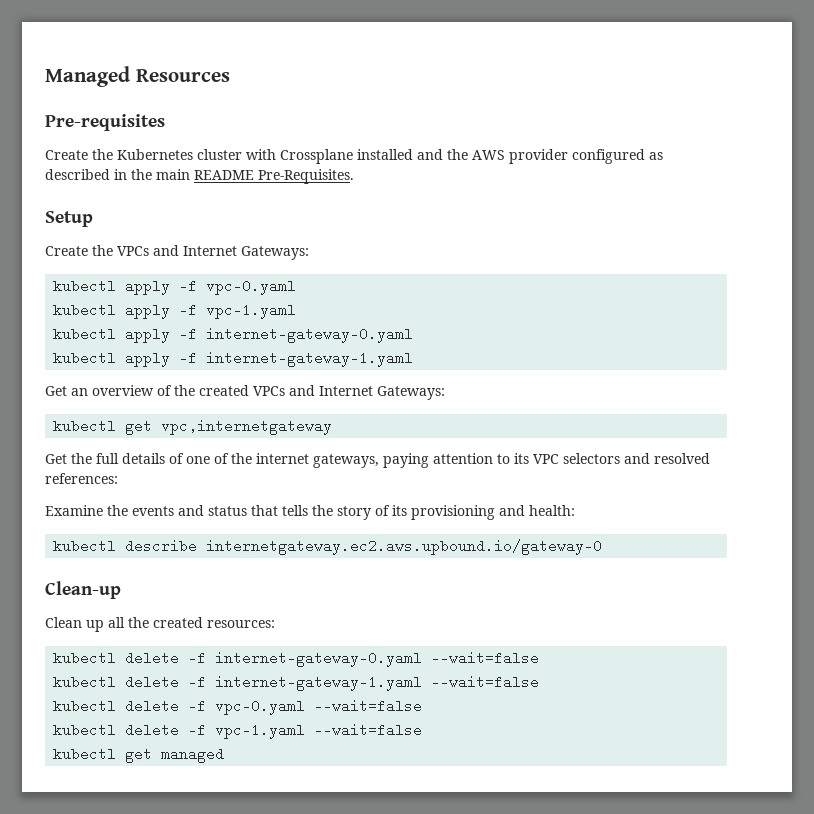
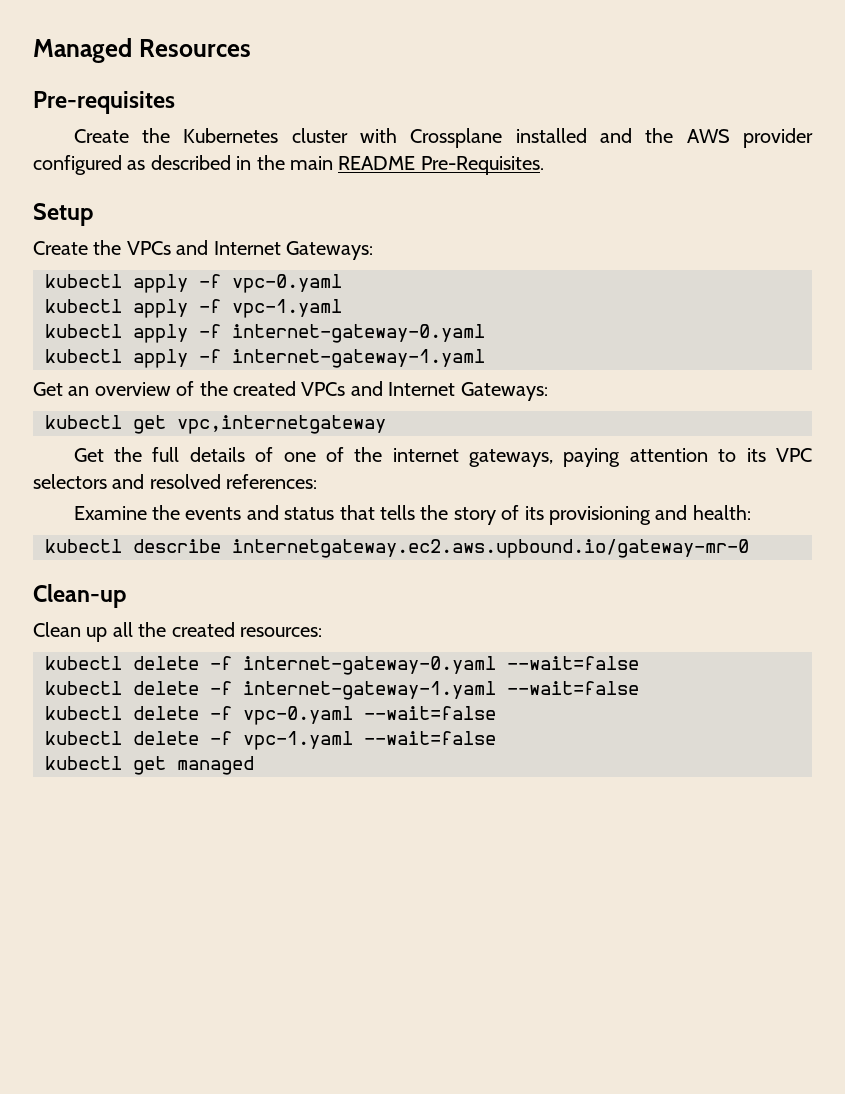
- kubectl describe internetgateway.ec2.aws.upbound.io/gateway-0
+ kubectl describe internetgateway.ec2.aws.upbound.io/gateway-mr-0

